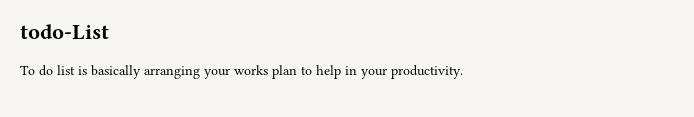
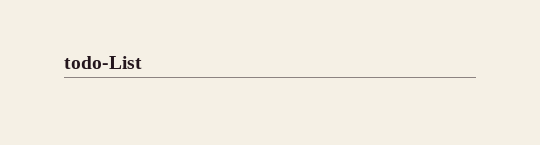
- To do list is basically arranging your works plan to help in your productivity.

